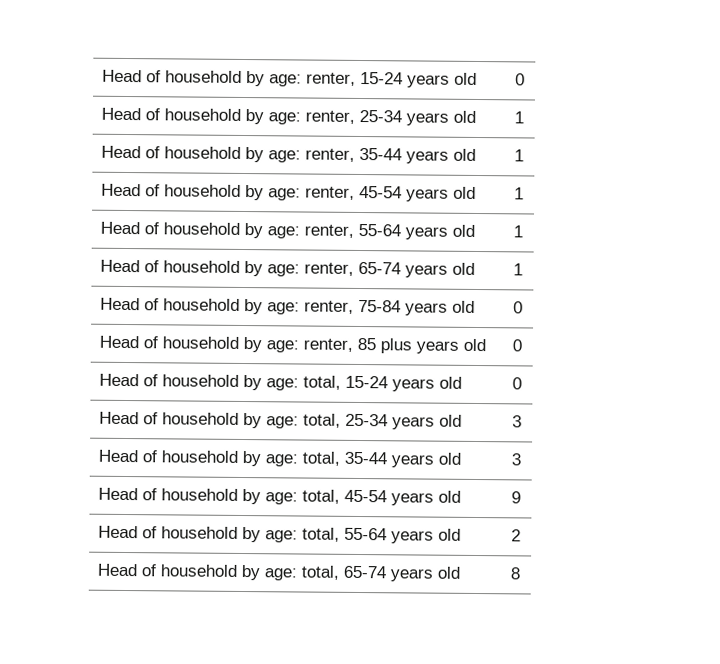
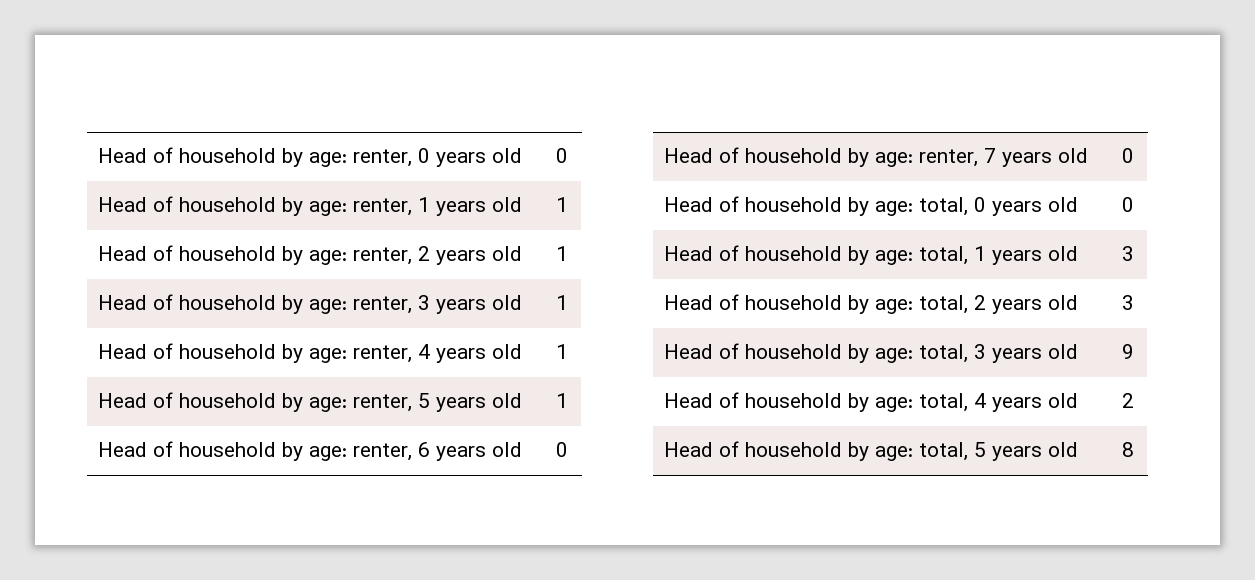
- Head of household by age: renter, 15-24 years old | 0
- Head of household by age: renter, 25-34 years old | 1
- Head of household by age: renter, 35-44 years old | 1
- Head of household by age: renter, 45-54 years old | 1
- Head of household by age: renter, 55-64 years old | 1
- Head of household by age: renter, 65-74 years old | 1
- Head of household by age: renter, 75-84 years old | 0
- Head of household by age: renter, 85 plus years old | 0
- Head of household by age: total, 15-24 years old | 0
- Head of household by age: total, 25-34 years old | 3
- Head of household by age: total, 35-44 years old | 3
- Head of household by age: total, 45-54 years old | 9
+ Head of household by age: renter, 0 years old | 0
+ Head of household by age: renter, 1 years old | 1
+ Head of household by age: renter, 2 years old | 1
+ Head of household by age: renter, 3 years old | 1
+ Head of household by age: renter, 4 years old | 1
+ Head of household by age: renter, 5 years old | 1
+ Head of household by age: renter, 6 years old | 0
+ Head of household by age: renter, 7 years old | 0
+ Head of household by age: total, 0 years old | 0
+ Head of household by age: total, 1 years old | 3
+ Head of household by age: total, 2 years old | 3
+ Head of household by age: total, 3 years old | 9
- Head of household by age: total, 55-64 years old | 2
+ Head of household by age: total, 4 years old | 2
- Head of household by age: total, 65-74 years old | 8
+ Head of household by age: total, 5 years old | 8

